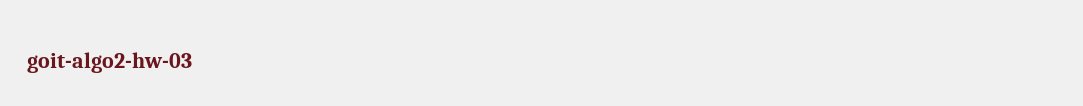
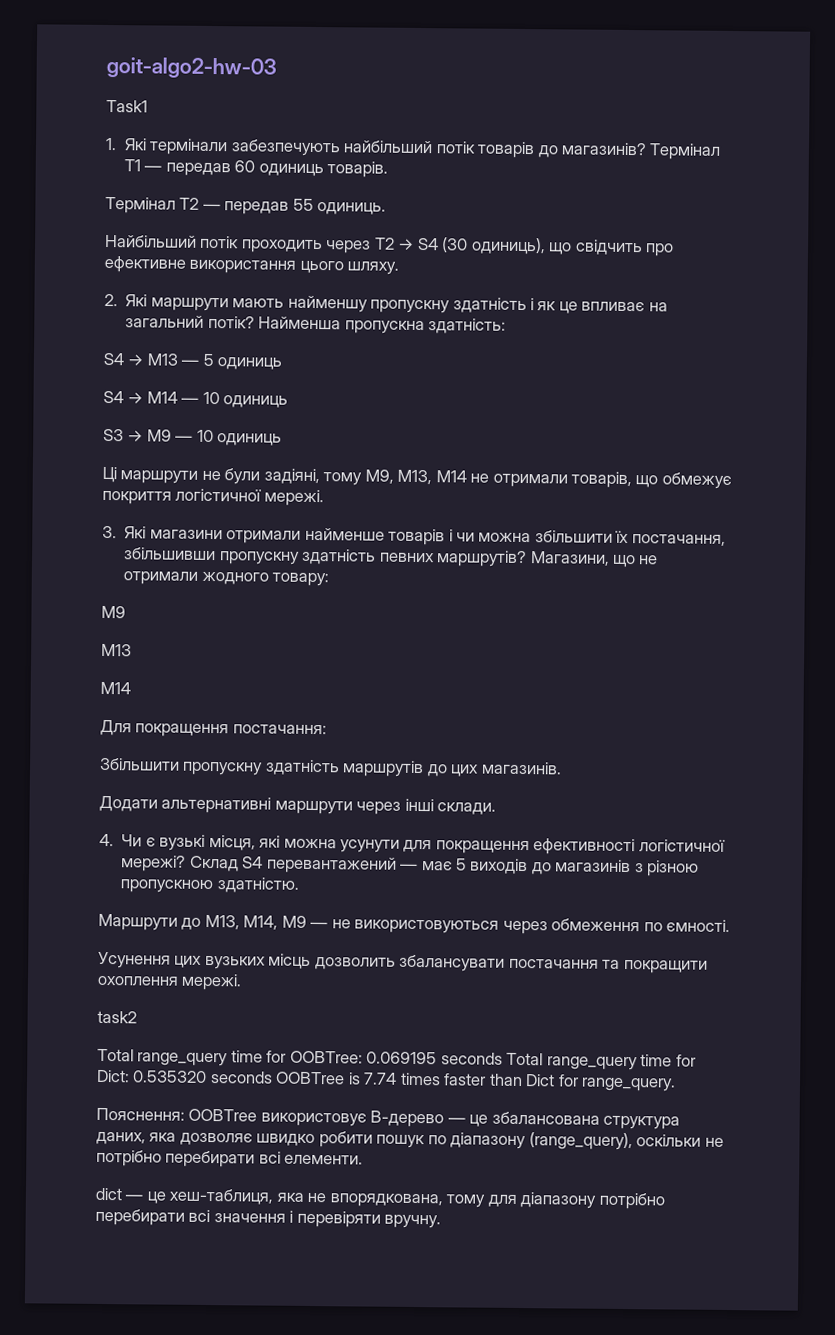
+ Task1
+ 1. Які термінали забезпечують найбільший потік товарів до магазинів? Термінал T1 — передав 60 одиниць товарів.
+ Термінал T2 — передав 55 одиниць.
+ Найбільший потік проходить через T2 → S4 (30 одиниць), що свідчить про ефективне використання цього шляху.
+ 2. Які маршрути мають найменшу пропускну здатність і як це впливає на загальний потік? Найменша пропускна здатність:
+ S4 → M13 — 5 одиниць
+ S4 → M14 — 10 одиниць
+ S3 → M9 — 10 одиниць
+ Ці маршрути не були задіяні, тому M9, M13, M14 не отримали товарів, що обмежує покриття логістичної мережі.
+ 3. Які магазини отримали найменше товарів і чи можна збільшити їх постачання, збільшивши пропускну здатність певних маршрутів? Магазини, що не отримали жодного товару:
+ M9
+ M13
+ M14
+ Для покращення постачання:
+ Збільшити пропускну здатність маршрутів до цих магазинів.
+ Додати альтернативні маршрути через інші склади.
+ 4. Чи є вузькі місця, які можна усунути для покращення ефективності логістичної мережі? Склад S4 перевантажений — має 5 виходів до магазинів з різною пропускною здатністю.
+ Маршрути до M13, M14, M9 — не використовуються через обмеження по ємності.
+ Усунення цих вузьких місць дозволить збалансувати постачання та покращити охоплення мережі.
+ task2
+ Total range_query time for OOBTree: 0.069195 seconds Total range_query time for Dict: 0.535320 seconds OOBTree is 7.74 times faster than Dict for range_query.
+ Пояснення: OOBTree використовує B-дерево — це збалансована структура даних, яка дозволяє швидко робити пошук по діапазону (range_query), оскільки не потрібно перебирати всі елементи.
+ dict — це хеш-таблиця, яка не впорядкована, тому для діапазону потрібно перебирати всі значення і перевіряти вручну.

